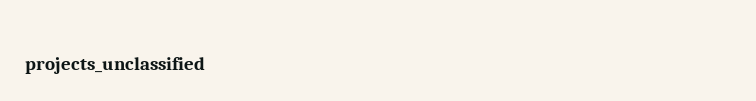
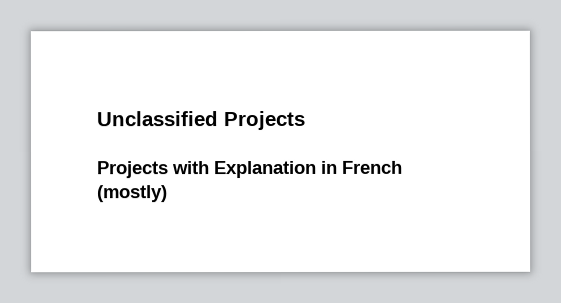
- projects_unclassified
+ Unclassified Projects
+ Projects with Explanation in French (mostly)

